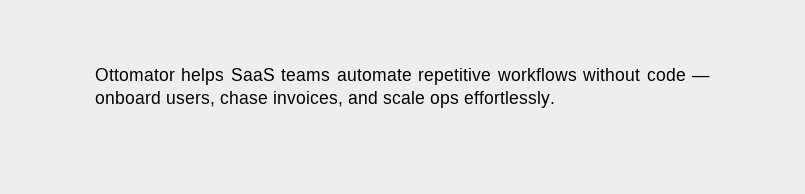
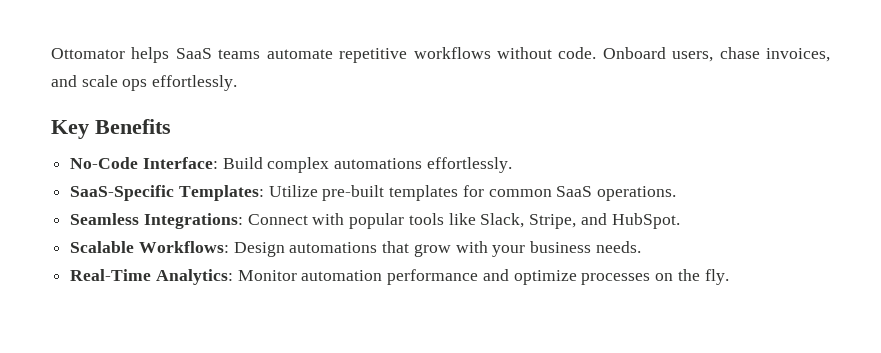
- Ottomator helps SaaS teams automate repetitive workflows without code — onboard users, chase invoices, and scale ops effortlessly.
+ Ottomator helps SaaS teams automate repetitive workflows without code. Onboard users, chase invoices, and scale ops effortlessly.
+ Key Benefits
+ No-Code Interface: Build complex automations effortlessly.
+ SaaS-Specific Templates: Utilize pre-built templates for common SaaS operations.
+ Seamless Integrations: Connect with popular tools like Slack, Stripe, and HubSpot.
+ Scalable Workflows: Design automations that grow with your business needs.
+ Real-Time Analytics: Monitor automation performance and optimize processes on the fly.

